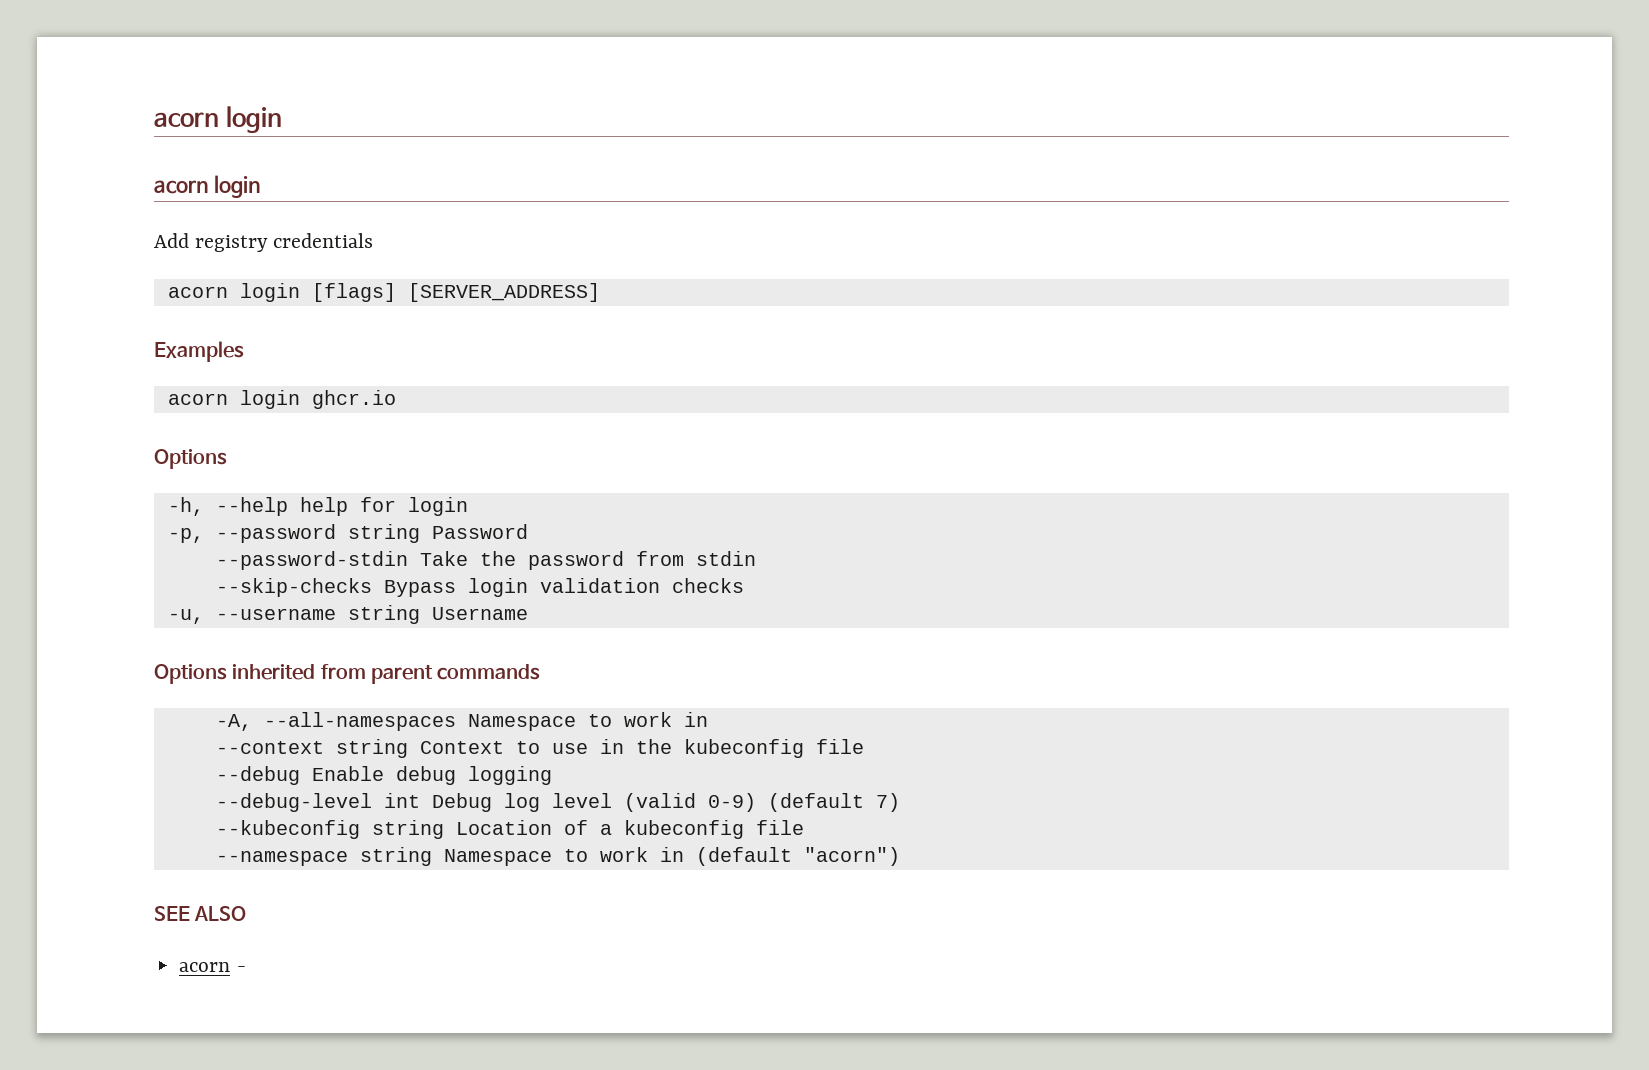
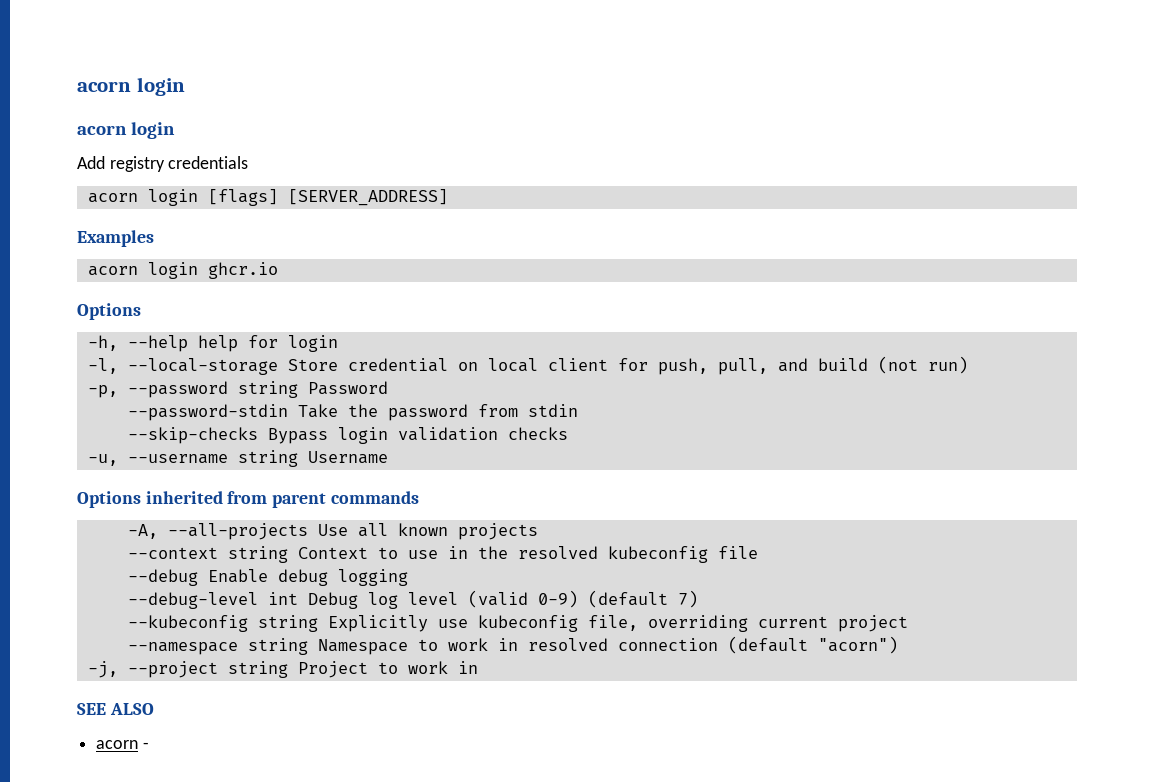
+ -l, --local-storage Store credential on local client for push, pull, and build (not run)
- -A, --all-namespaces Namespace to work in
+ -A, --all-projects Use all known projects
- --context string Context to use in the kubeconfig file
+ --context string Context to use in the resolved kubeconfig file
- --kubeconfig string Location of a kubeconfig file
+ --kubeconfig string Explicitly use kubeconfig file, overriding current project
- --namespace string Namespace to work in (default "acorn")
+ --namespace string Namespace to work in resolved connection (default "acorn")
+ -j, --project string Project to work in

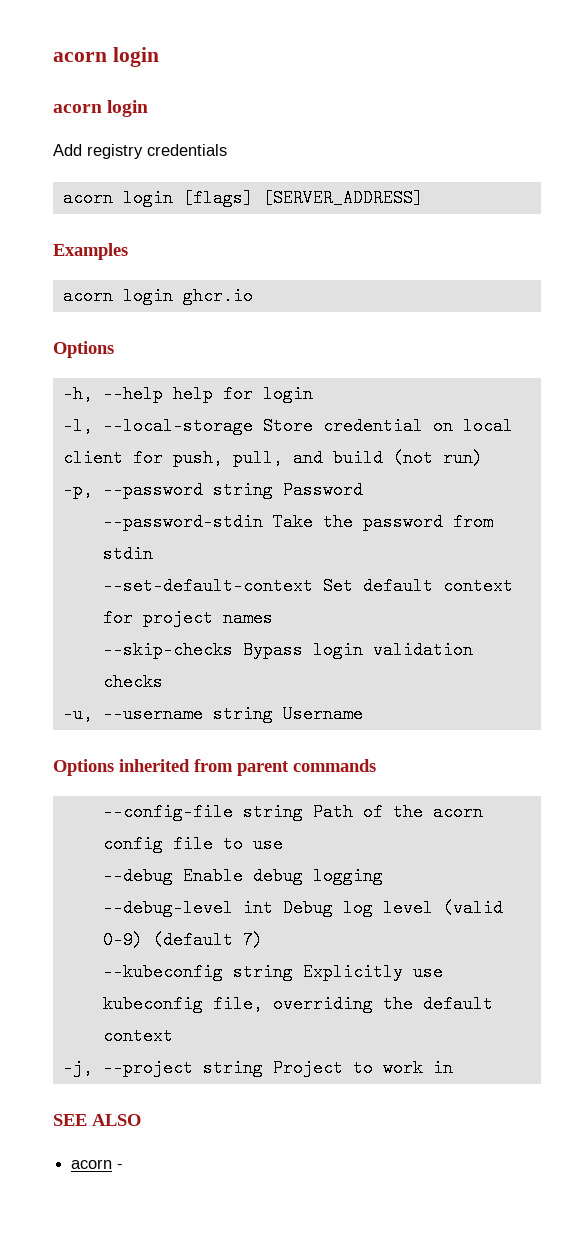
+ --set-default-context Set default context for project names
- -A, --all-projects Use all known projects
- --context string Context to use in the resolved kubeconfig file
+ --config-file string Path of the acorn config file to use
- --kubeconfig string Explicitly use kubeconfig file, overriding current project
- --namespace string Namespace to work in resolved connection (default "acorn")
+ --kubeconfig string Explicitly use kubeconfig file, overriding the default context

